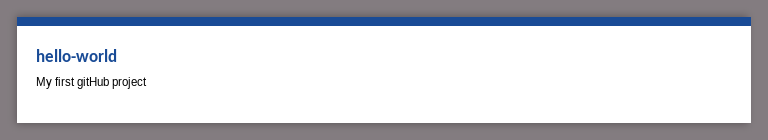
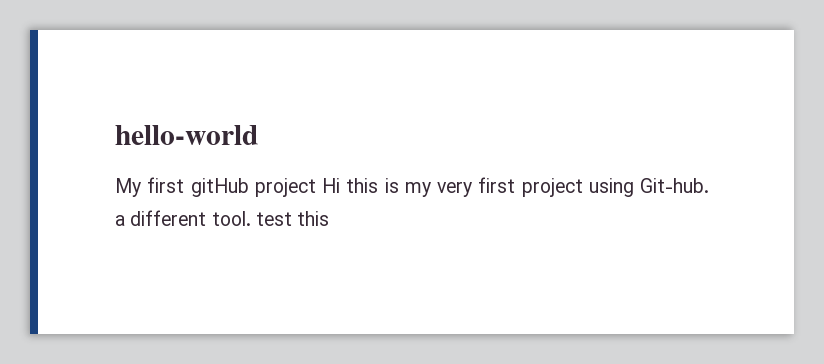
- My first gitHub project
+ My first gitHub project Hi this is my very first project using Git-hub. a different tool. test this

